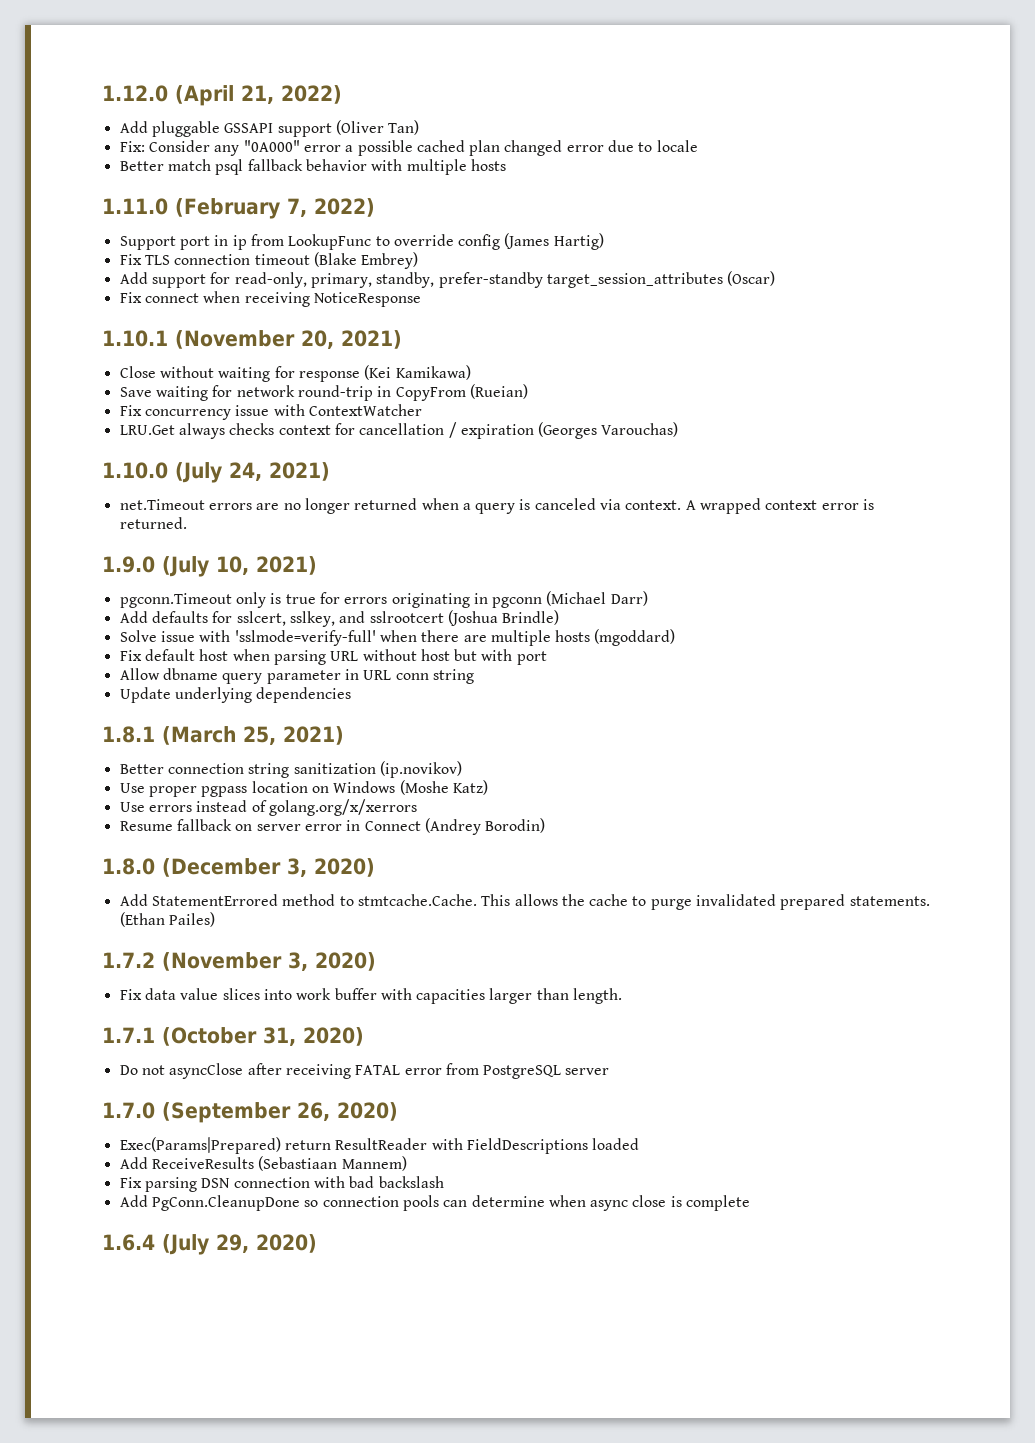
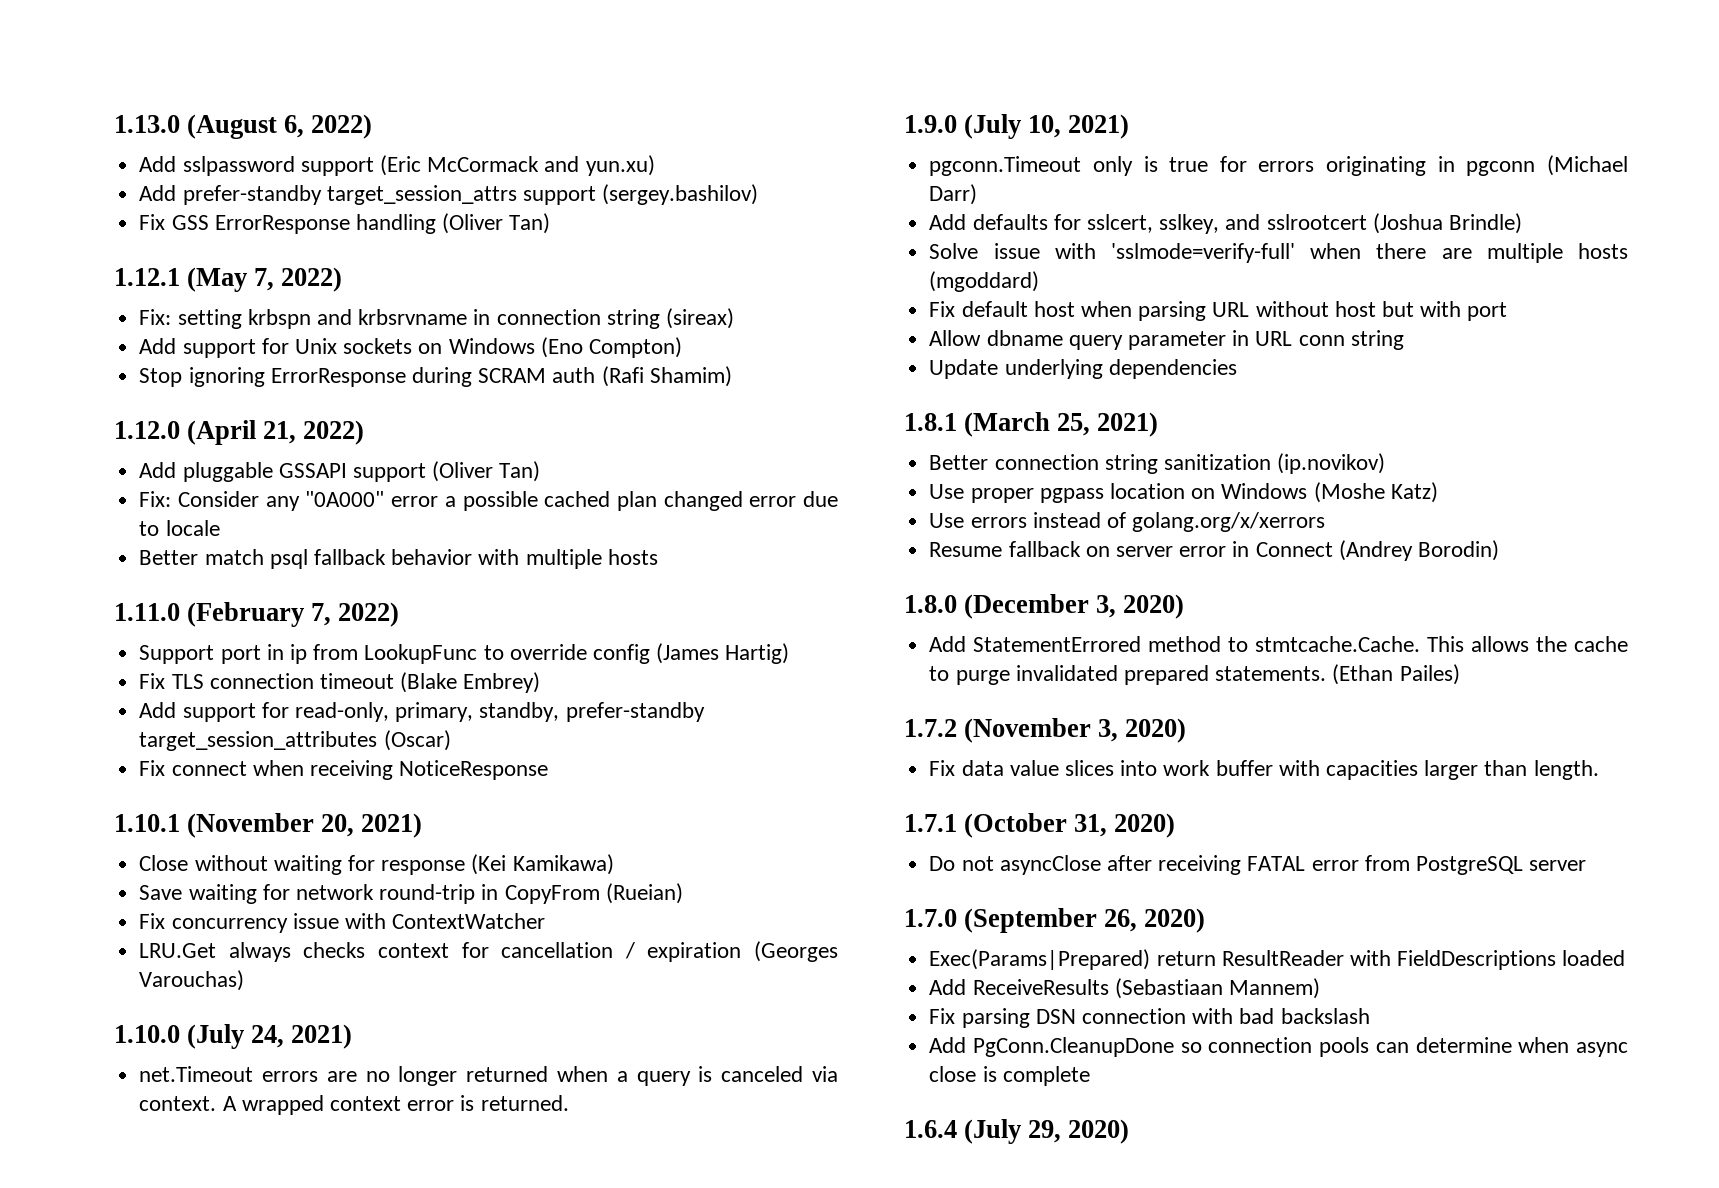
+ 1.13.0 (August 6, 2022)
+ Add sslpassword support (Eric McCormack and yun.xu)
+ Add prefer-standby target_session_attrs support (sergey.bashilov)
+ Fix GSS ErrorResponse handling (Oliver Tan)
+ 1.12.1 (May 7, 2022)
+ Fix: setting krbspn and krbsrvname in connection string (sireax)
+ Add support for Unix sockets on Windows (Eno Compton)
+ Stop ignoring ErrorResponse during SCRAM auth (Rafi Shamim)

